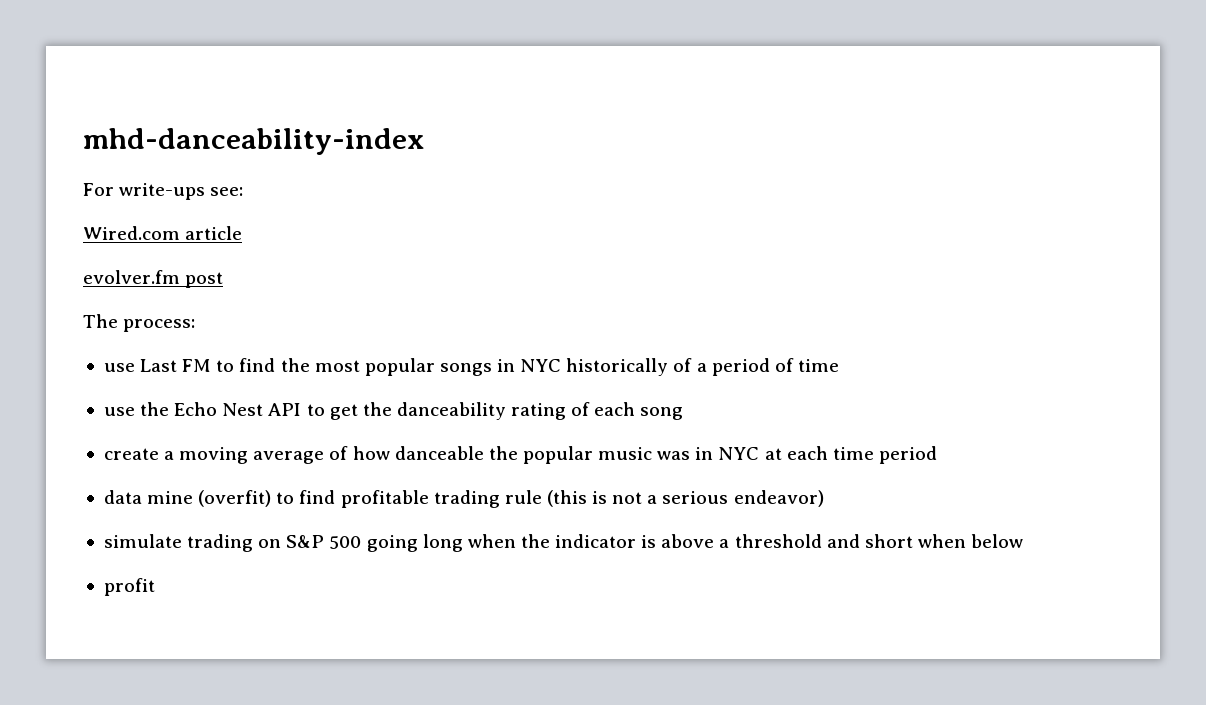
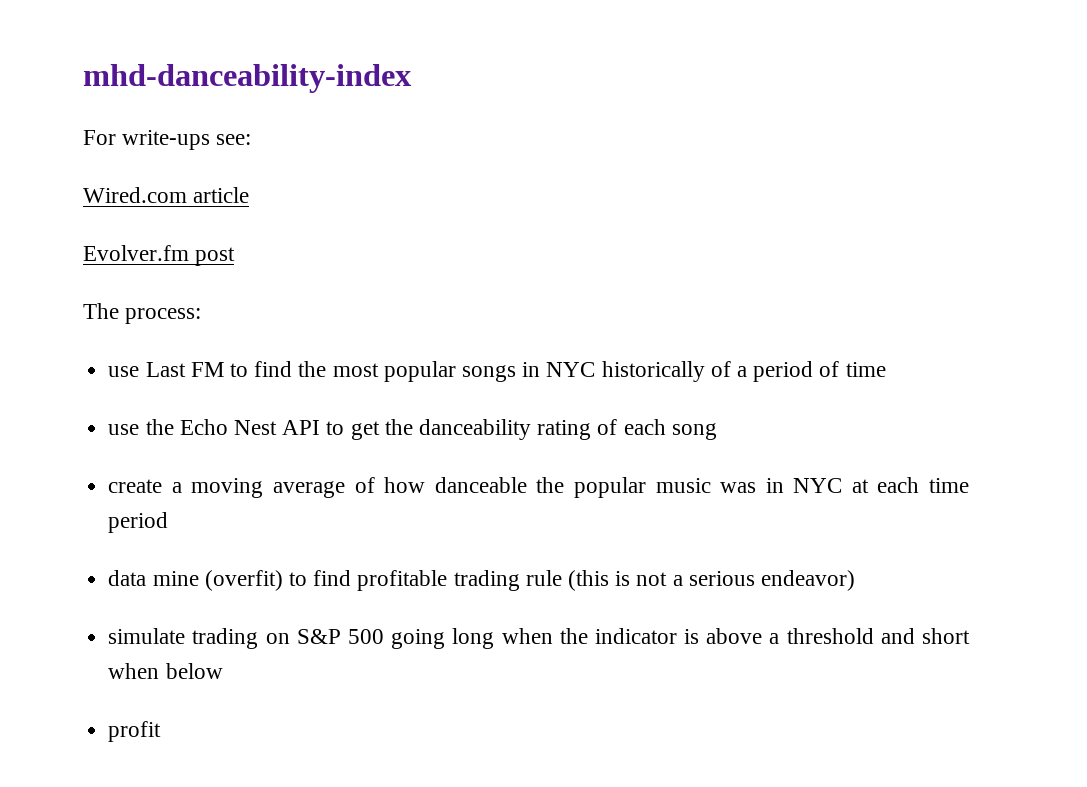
- evolver.fm post
+ Evolver.fm post

